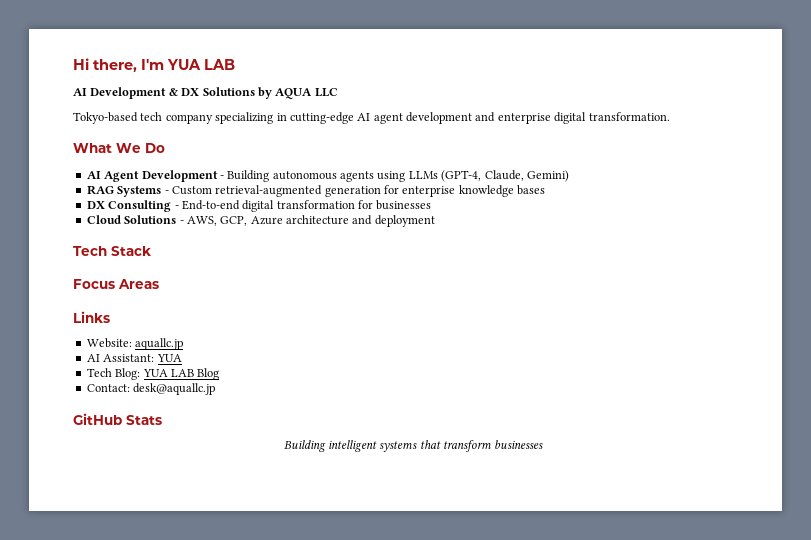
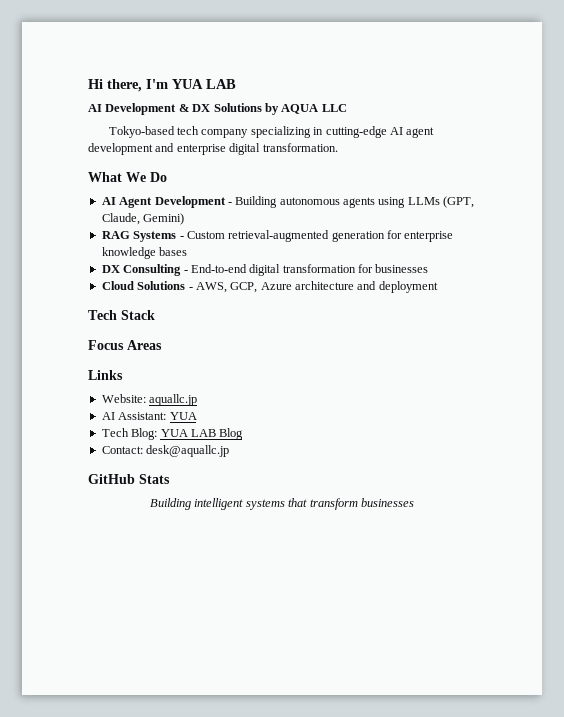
- AI Agent Development - Building autonomous agents using LLMs (GPT-4, Claude, Gemini)
+ AI Agent Development - Building autonomous agents using LLMs (GPT, Claude, Gemini)

